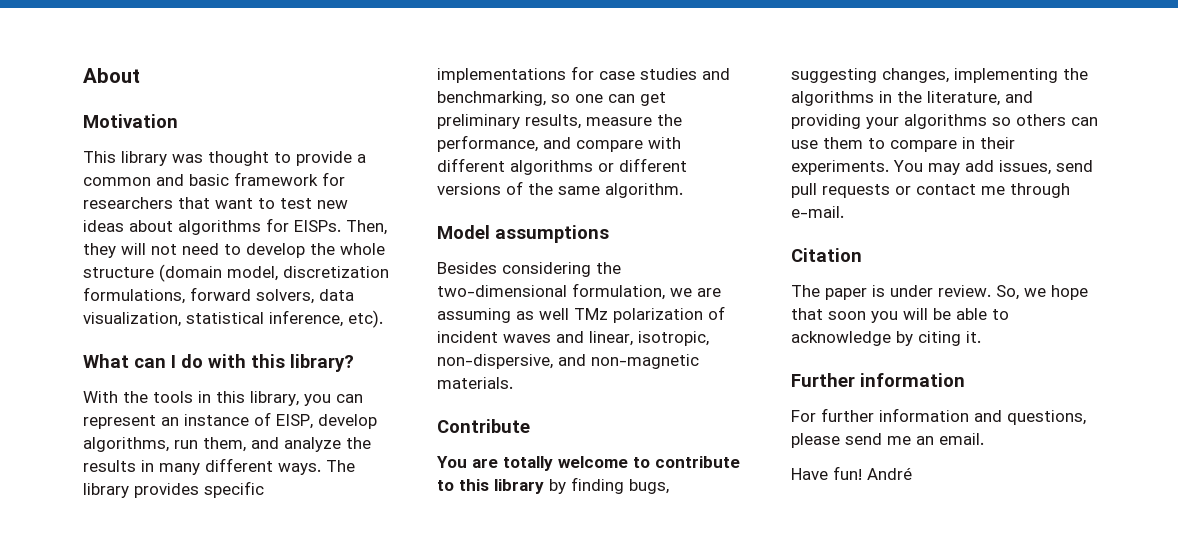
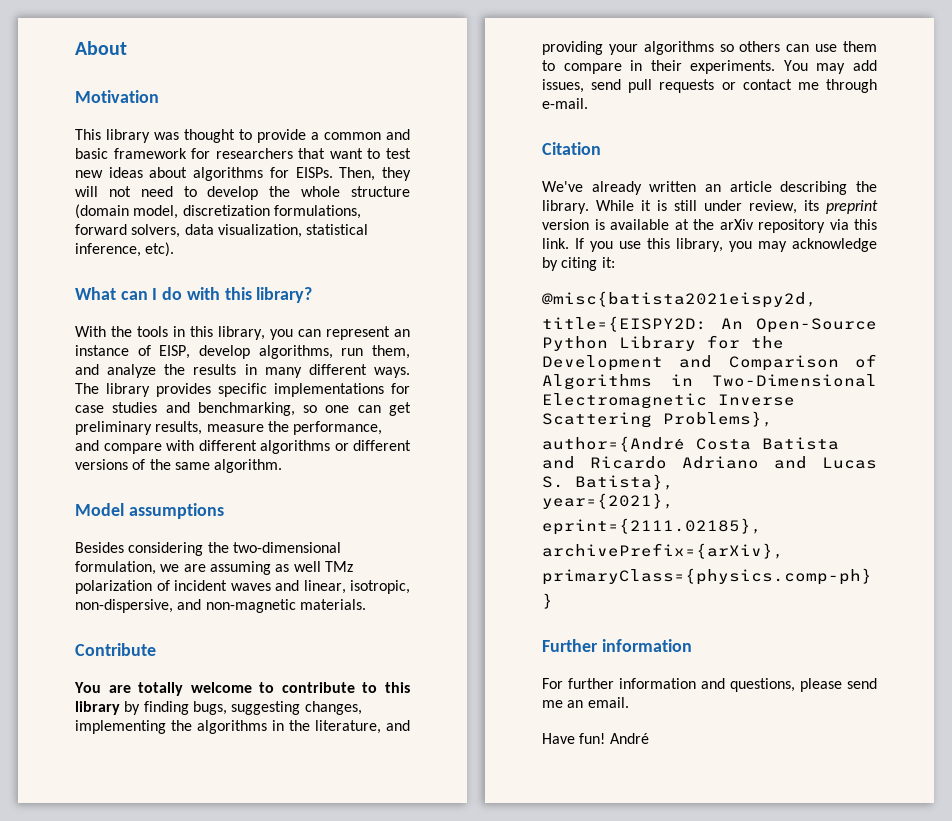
- The paper is under review. So, we hope that soon you will be able to acknowledge by citing it.
+ We've already written an article describing the library. While it is still under review, its preprint version is available at the arXiv repository via this link. If you use this library, you may acknowledge by citing it:
+ @misc{batista2021eispy2d,
+ title={EISPY2D: An Open-Source Python Library for the Development and Comparison of Algorithms in Two-Dimensional Electromagnetic Inverse Scattering Problems},
+ author={André Costa Batista and Ricardo Adriano and Lucas S. Batista},
+ year={2021},
+ eprint={2111.02185},
+ archivePrefix={arXiv},
+ primaryClass={physics.comp-ph}
+ }

